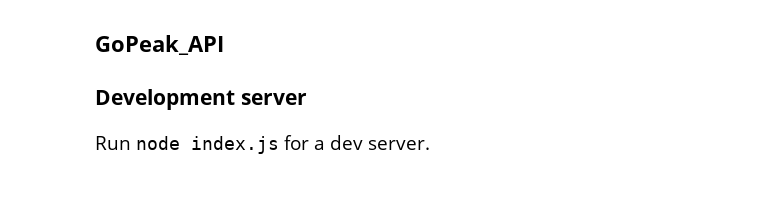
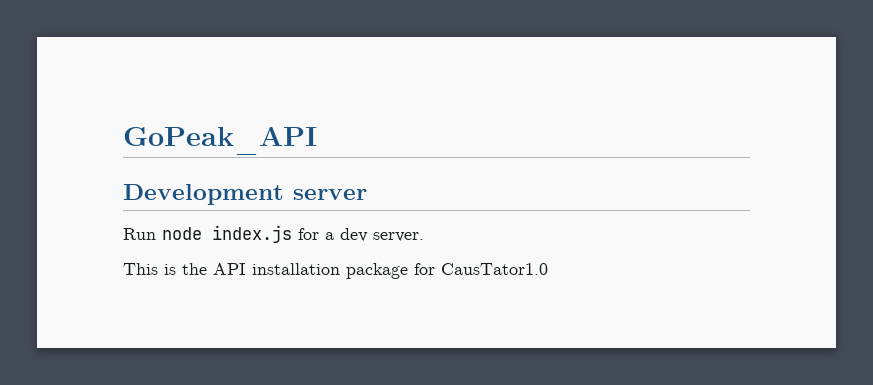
+ This is the API installation package for CausTator1.0

